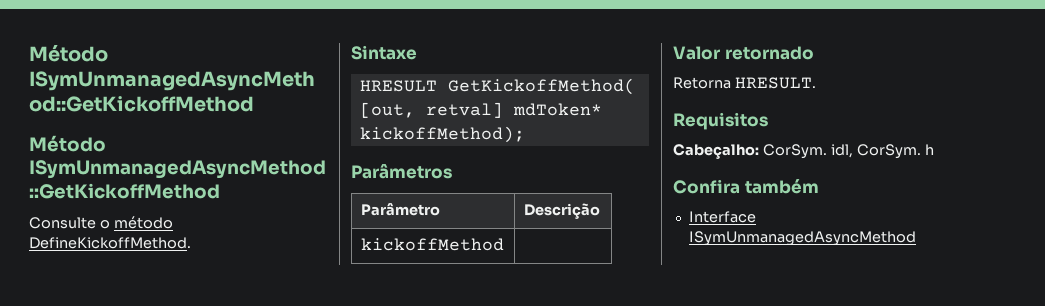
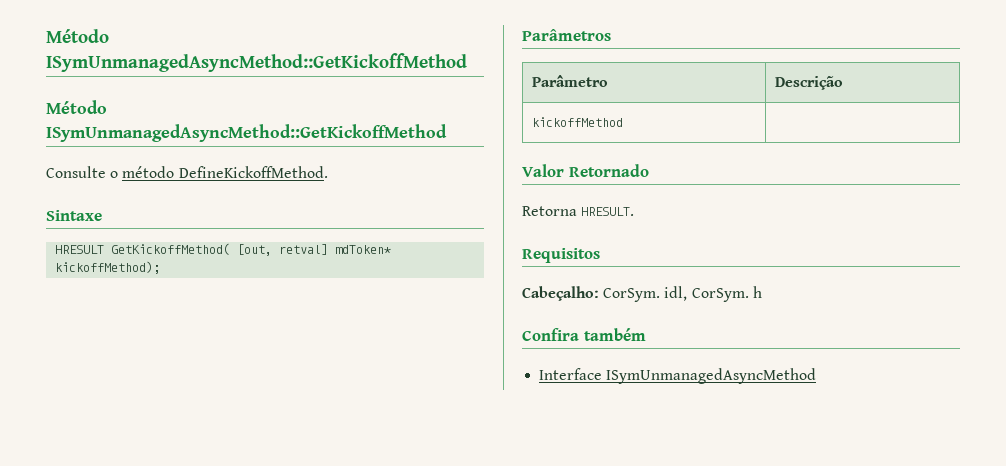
- Valor retornado
+ Valor Retornado

